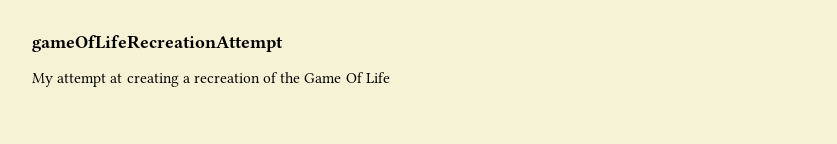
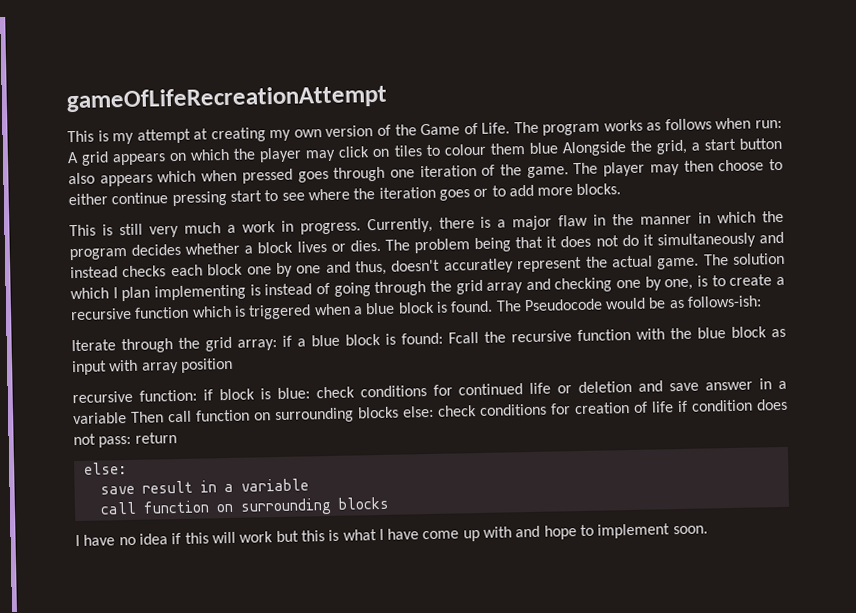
- My attempt at creating a recreation of the Game Of Life
+ This is my attempt at creating my own version of the Game of Life. The program works as follows when run: A grid appears on which the player may click on tiles to colour them blue Alongside the grid, a start button also appears which when pressed goes through one iteration of the game. The player may then choose to either continue pressing start to see where the iteration goes or to add more blocks.
+ This is still very much a work in progress. Currently, there is a major flaw in the manner in which the program decides whether a block lives or dies. The problem being that it does not do it simultaneously and instead checks each block one by one and thus, doesn't accuratley represent the actual game. The solution which I plan implementing is instead of going through the grid array and checking one by one, is to create a recursive function which is triggered when a blue block is found. The Pseudocode would be as follows-ish:
+ Iterate through the grid array: if a blue block is found: Fcall the recursive function with the blue block as input with array position
+ recursive function: if block is blue: check conditions for continued life or deletion and save answer in a variable Then call function on surrounding blocks else: check conditions for creation of life if condition does not pass: return
+ else:
+ save result in a variable
+ call function on surrounding blocks
+ I have no idea if this will work but this is what I have come up with and hope to implement soon.

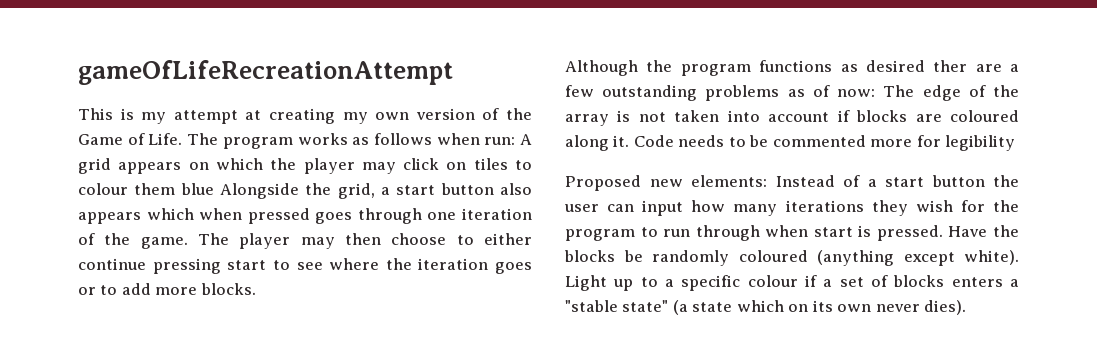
- This is still very much a work in progress. Currently, there is a major flaw in the manner in which the program decides whether a block lives or dies. The problem being that it does not do it simultaneously and instead checks each block one by one and thus, doesn't accuratley represent the actual game. The solution which I plan implementing is instead of going through the grid array and checking one by one, is to create a recursive function which is triggered when a blue block is found. The Pseudocode would be as follows-ish:
- Iterate through the grid array: if a blue block is found: Fcall the recursive function with the blue block as input with array position
- recursive function: if block is blue: check conditions for continued life or deletion and save answer in a variable Then call function on surrounding blocks else: check conditions for creation of life if condition does not pass: return
- else:
- save result in a variable
- call function on surrounding blocks
- I have no idea if this will work but this is what I have come up with and hope to implement soon.
+ Although the program functions as desired ther are a few outstanding problems as of now: The edge of the array is not taken into account if blocks are coloured along it. Code needs to be commented more for legibility
+ Proposed new elements: Instead of a start button the user can input how many iterations they wish for the program to run through when start is pressed. Have the blocks be randomly coloured (anything except white). Light up to a specific colour if a set of blocks enters a "stable state" (a state which on its own never dies).

